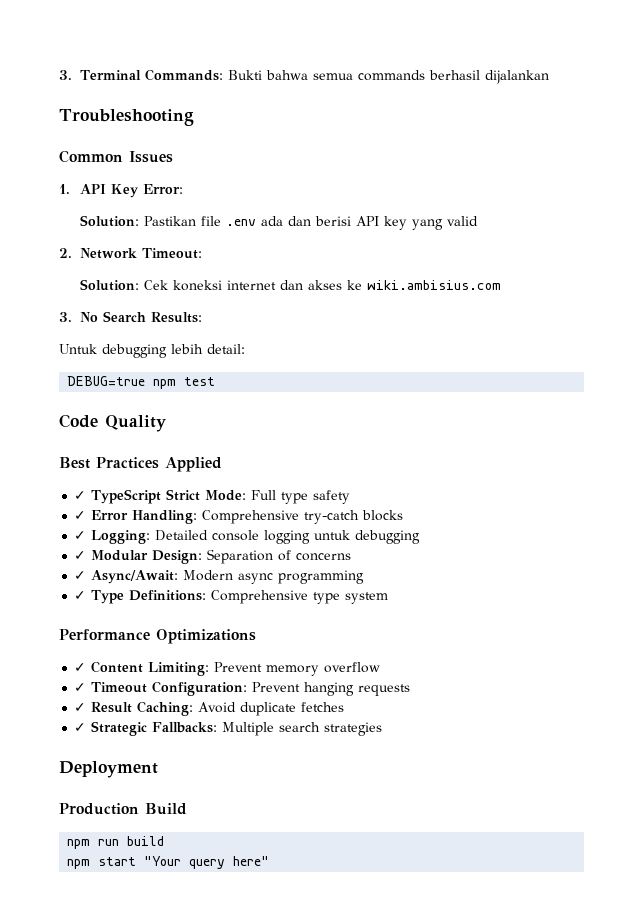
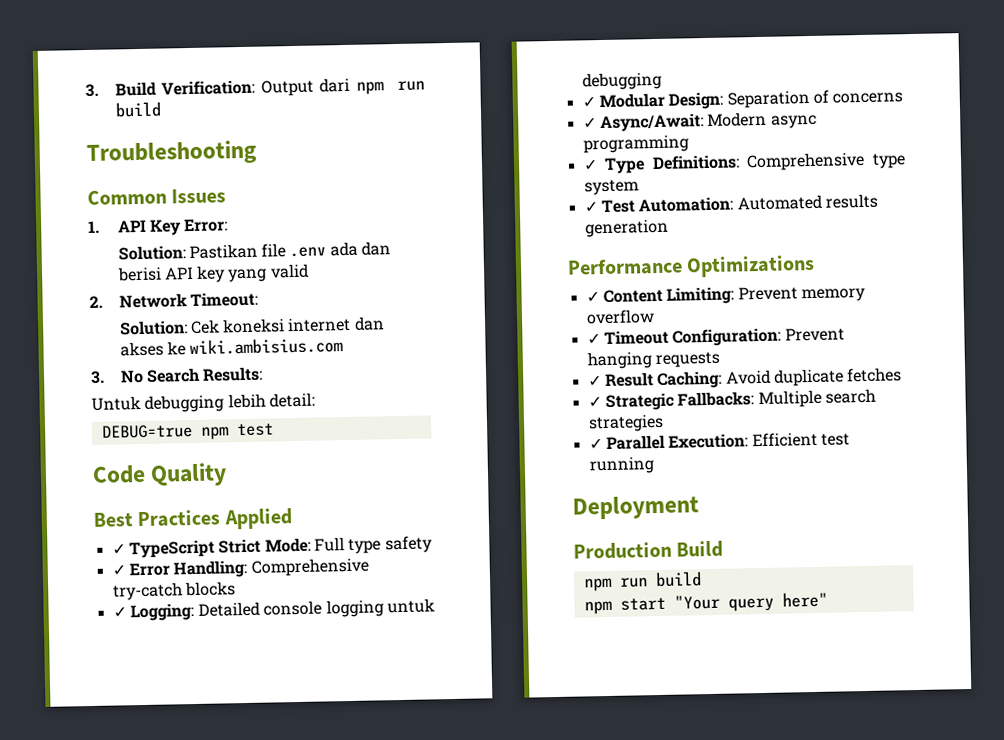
- 3. Terminal Commands: Bukti bahwa semua commands berhasil dijalankan
+ 3. Build Verification: Output dari npm run build
+ ✓ Test Automation: Automated results generation
+ ✓ Parallel Execution: Efficient test running

